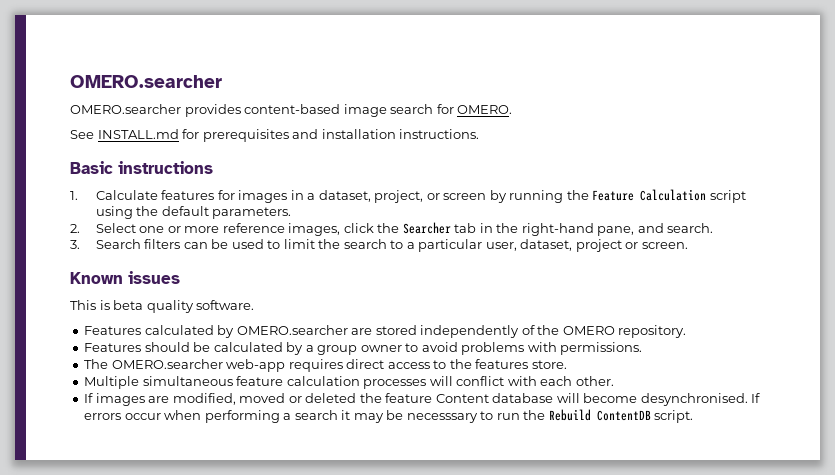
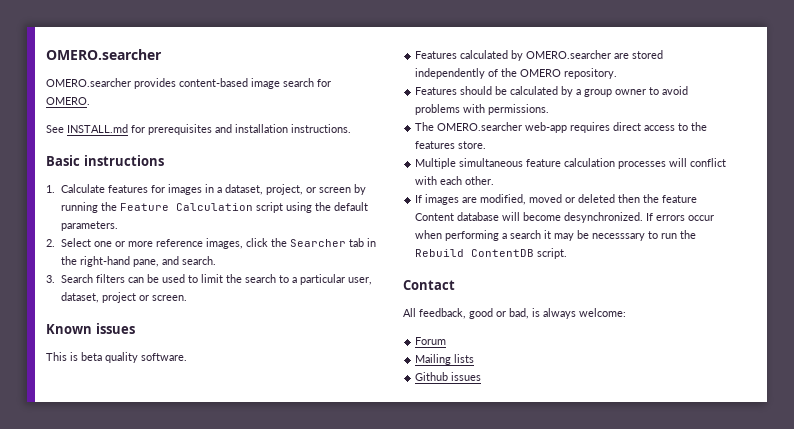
- If images are modified, moved or deleted the feature Content database will become desynchronised.
+ If images are modified, moved or deleted then the feature Content database will become desynchronized.
+ Contact
+ All feedback, good or bad, is always welcome:
+ Forum
+ Mailing lists
+ Github issues

